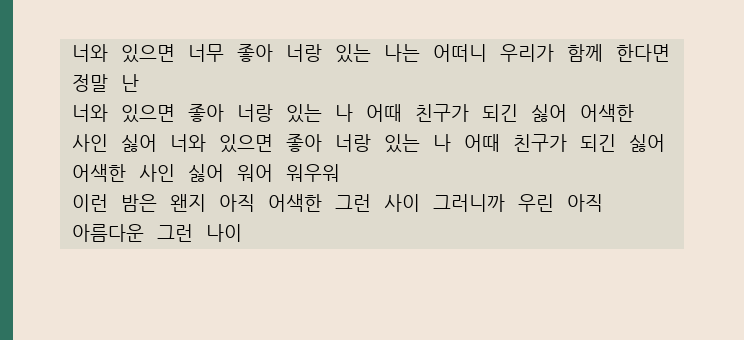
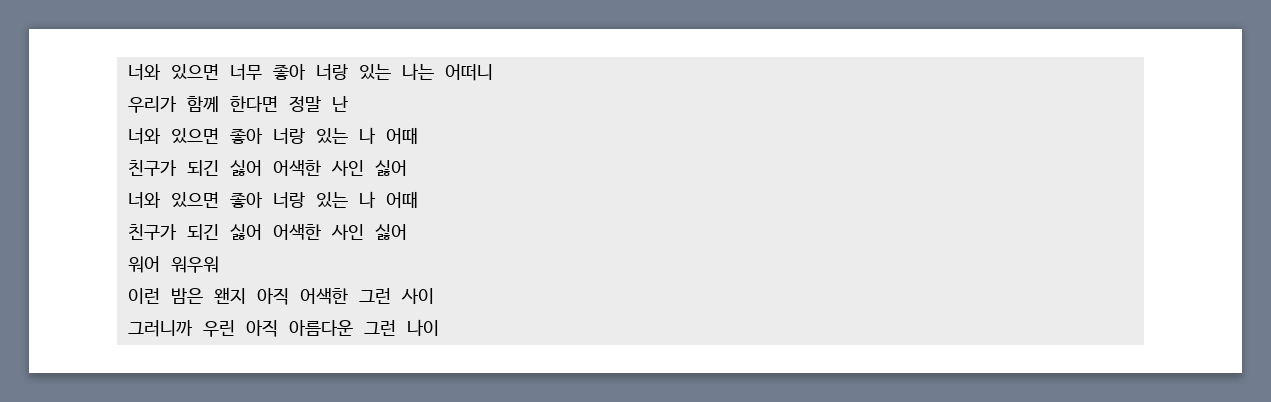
- 너와 있으면 너무 좋아 너랑 있는 나는 어떠니 우리가 함께 한다면 정말 난
- 너와 있으면 좋아 너랑 있는 나 어때 친구가 되긴 싫어 어색한 사인 싫어 너와 있으면 좋아 너랑 있는 나 어때 친구가 되긴 싫어 어색한 사인 싫어 워어 워우워
+ 너와 있으면 너무 좋아 너랑 있는 나는 어떠니
+ 우리가 함께 한다면 정말 난
+ 너와 있으면 좋아 너랑 있는 나 어때
+ 친구가 되긴 싫어 어색한 사인 싫어
+ 너와 있으면 좋아 너랑 있는 나 어때
+ 친구가 되긴 싫어 어색한 사인 싫어
+ 워어 워우워
- 이런 밤은 왠지 아직 어색한 그런 사이 그러니까 우린 아직 아름다운 그런 나이
+ 이런 밤은 왠지 아직 어색한 그런 사이
+ 그러니까 우린 아직 아름다운 그런 나이

